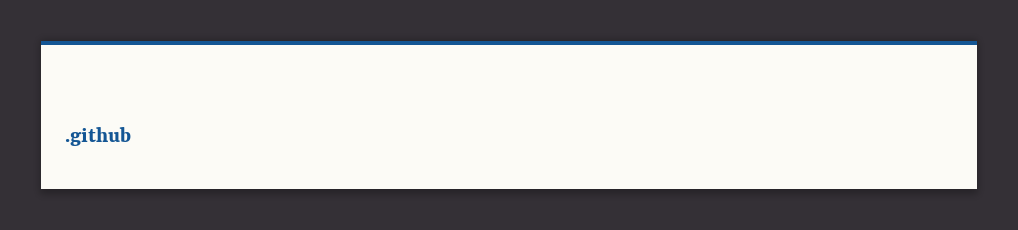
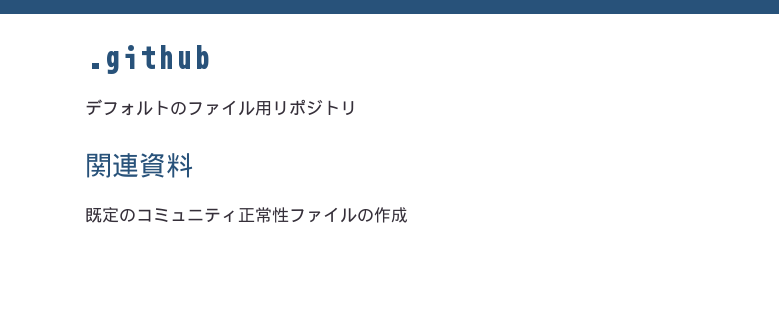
+ デフォルトのファイル用リポジトリ
+ 関連資料
+ 既定のコミュニティ正常性ファイルの作成

